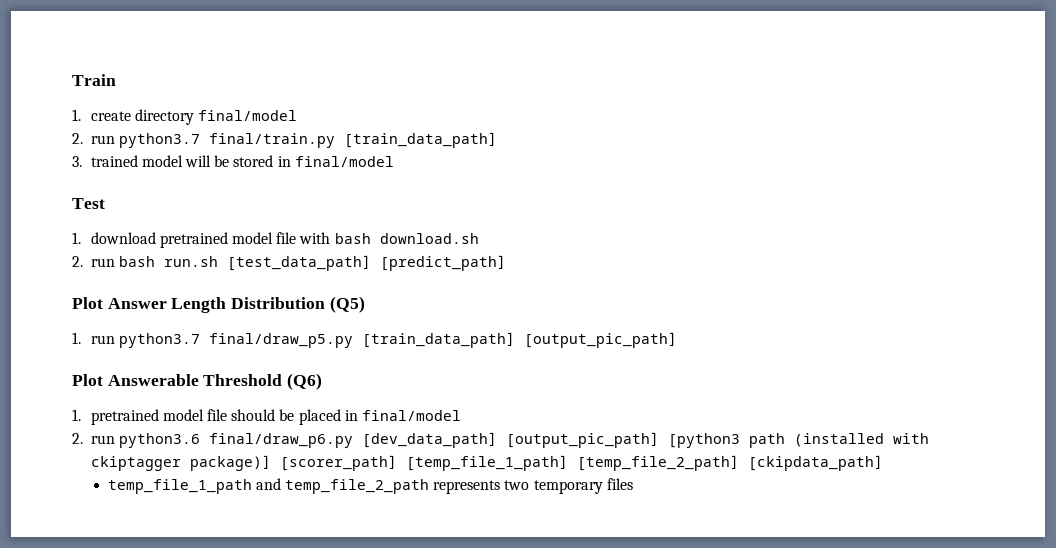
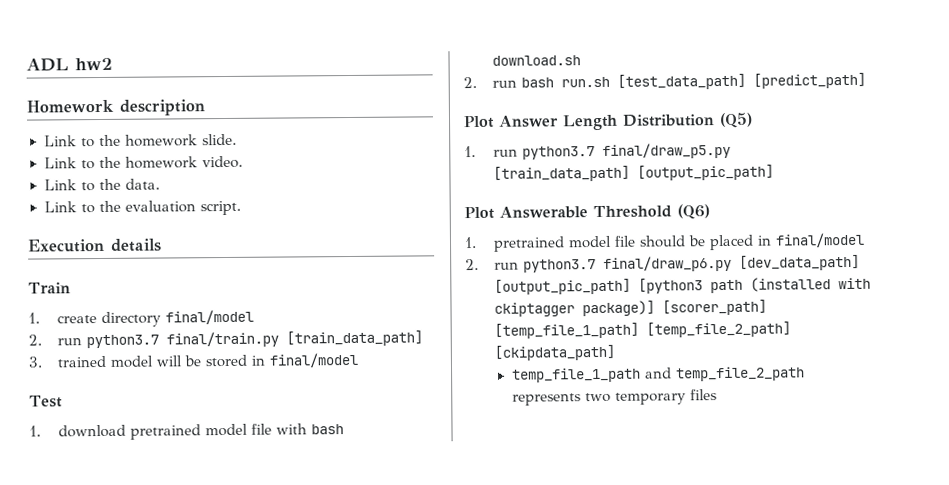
+ ADL hw2
+ Homework description
+ Link to the homework slide.
+ Link to the homework video.
+ Link to the data.
+ Link to the evaluation script.
+ Execution details
- 2. run python3.6 final/draw_p6.py [dev_data_path] [output_pic_path] [python3 path (installed with ckiptagger package)] [scorer_path] [temp_file_1_path] [temp_file_2_path] [ckipdata_path]
+ 2. run python3.7 final/draw_p6.py [dev_data_path] [output_pic_path] [python3 path (installed with ckiptagger package)] [scorer_path] [temp_file_1_path] [temp_file_2_path] [ckipdata_path]

